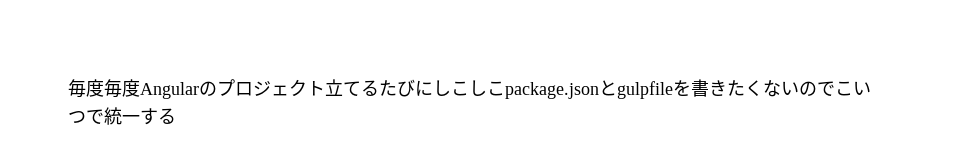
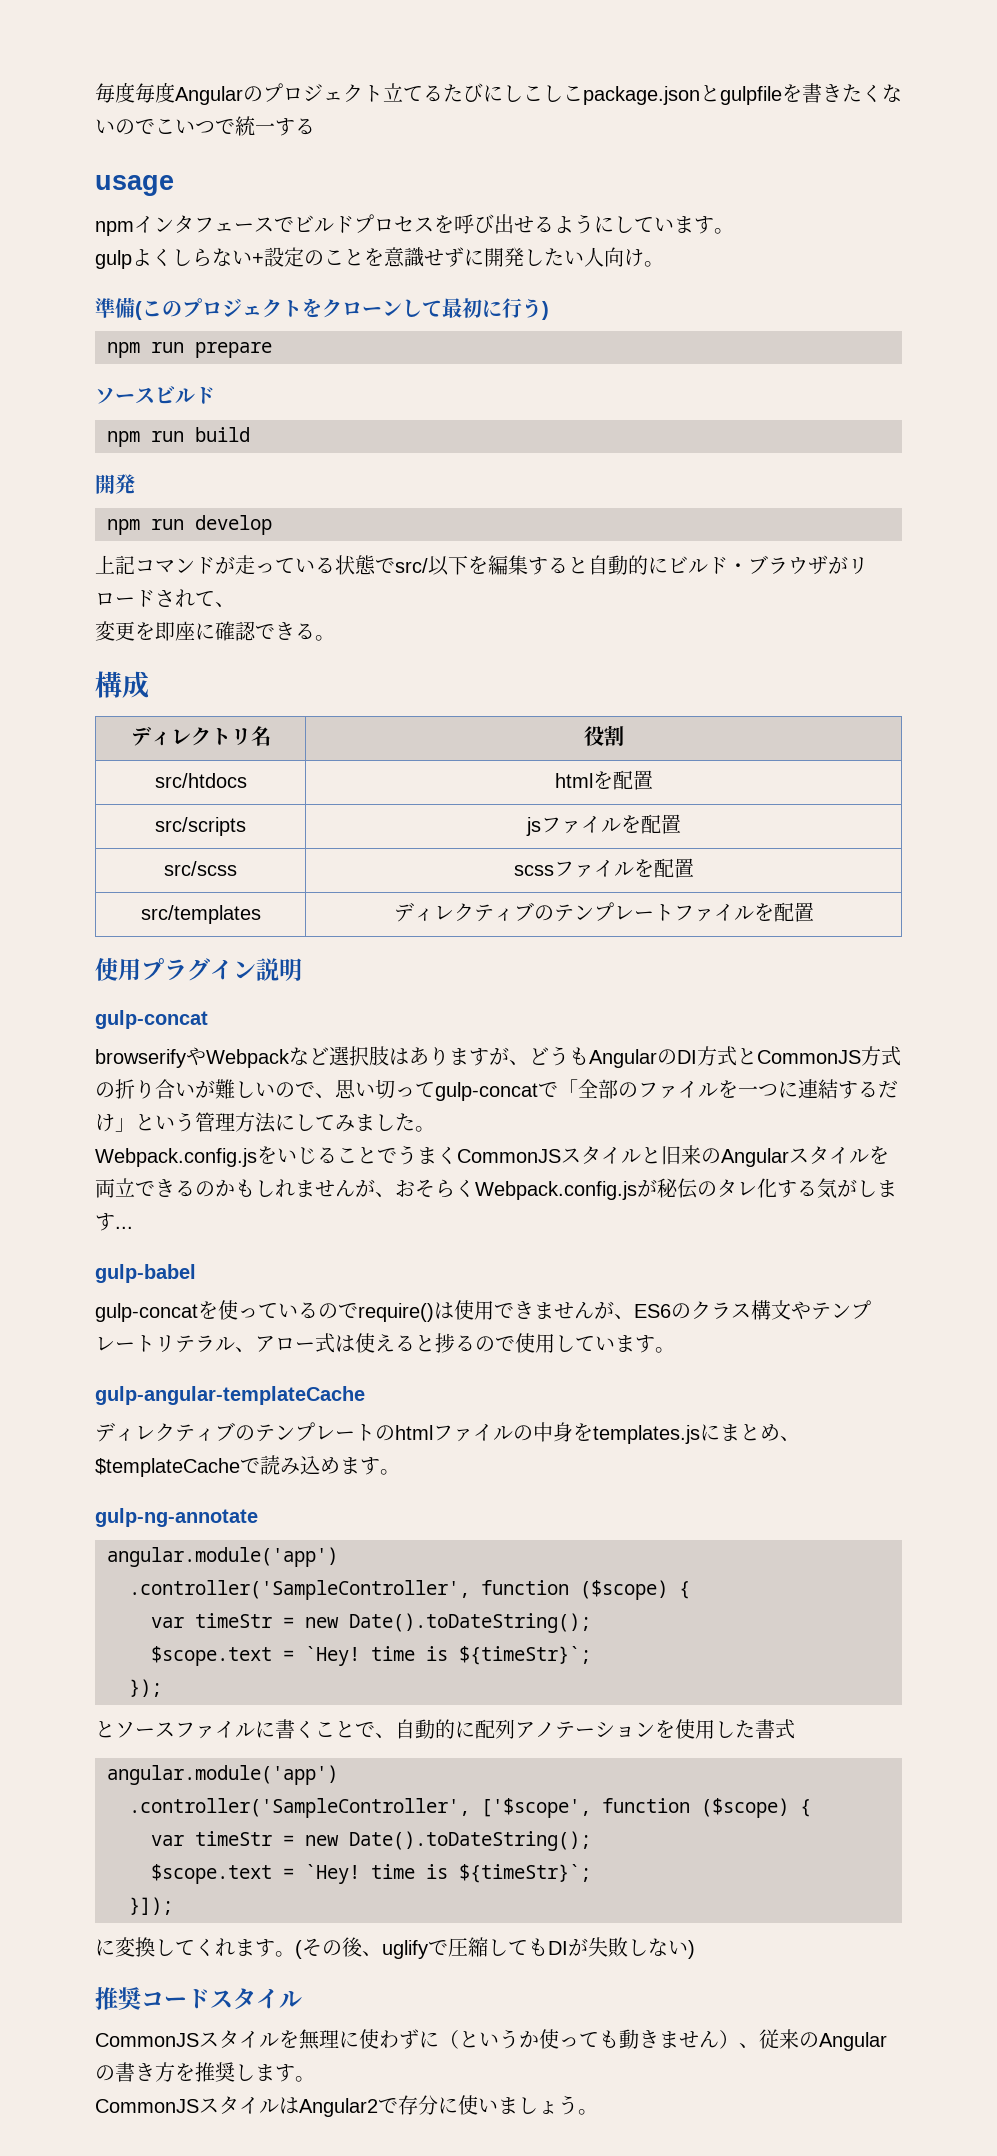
+ usage
+ npmインタフェースでビルドプロセスを呼び出せるようにしています。
+ gulpよくしらない+設定のことを意識せずに開発したい人向け。
+ 準備(このプロジェクトをクローンして最初に行う)
+ npm run prepare
+ ソースビルド
+ npm run build
+ 開発
+ npm run develop
+ 上記コマンドが走っている状態でsrc/以下を編集すると自動的にビルド・ブラウザがリロードされて、
+ 変更を即座に確認できる。
+ 構成
+ ディレクトリ名 | 役割
+ src/htdocs | htmlを配置
+ src/scripts | jsファイルを配置
+ src/scss | scssファイルを配置
+ src/templates | ディレクティブのテンプレートファイルを配置
+ 使用プラグイン説明
+ gulp-concat
+ browserifyやWebpackなど選択肢はありますが、どうもAngularのDI方式とCommonJS方式の折り合いが難しいので、思い切ってgulp-concatで「全部のファイルを一つに連結するだけ」という管理方法にしてみました。
+ Webpack.config.jsをいじることでうまくCommonJSスタイルと旧来のAngularスタイルを両立できるのかもしれませんが、おそらくWebpack.config.jsが秘伝のタレ化する気がします...
+ gulp-babel
+ gulp-concatを使っているのでrequire()は使用できませんが、ES6のクラス構文やテンプレートリテラル、アロー式は使えると捗るので使用しています。
+ gulp-angular-templateCache
+ ディレクティブのテンプレートのhtmlファイルの中身をtemplates.jsにまとめ、$templateCacheで読み込めます。
+ gulp-ng-annotate
+ angular.module('app')
+ .controller('SampleController', function ($scope) {
+ var timeStr = new Date().toDateString();
+ $scope.text = `Hey! time is ${timeStr}`;
+ });
+ とソースファイルに書くことで、自動的に配列アノテーションを使用した書式
+ angular.module('app')
+ .controller('SampleController', ['$scope', function ($scope) {
+ var timeStr = new Date().toDateString();
+ $scope.text = `Hey! time is ${timeStr}`;
+ }]);
+ に変換してくれます。(その後、uglifyで圧縮してもDIが失敗しない)
+ 推奨コードスタイル
+ CommonJSスタイルを無理に使わずに（というか使っても動きません）、従来のAngularの書き方を推奨します。
+ CommonJSスタイルはAngular2で存分に使いましょう。

